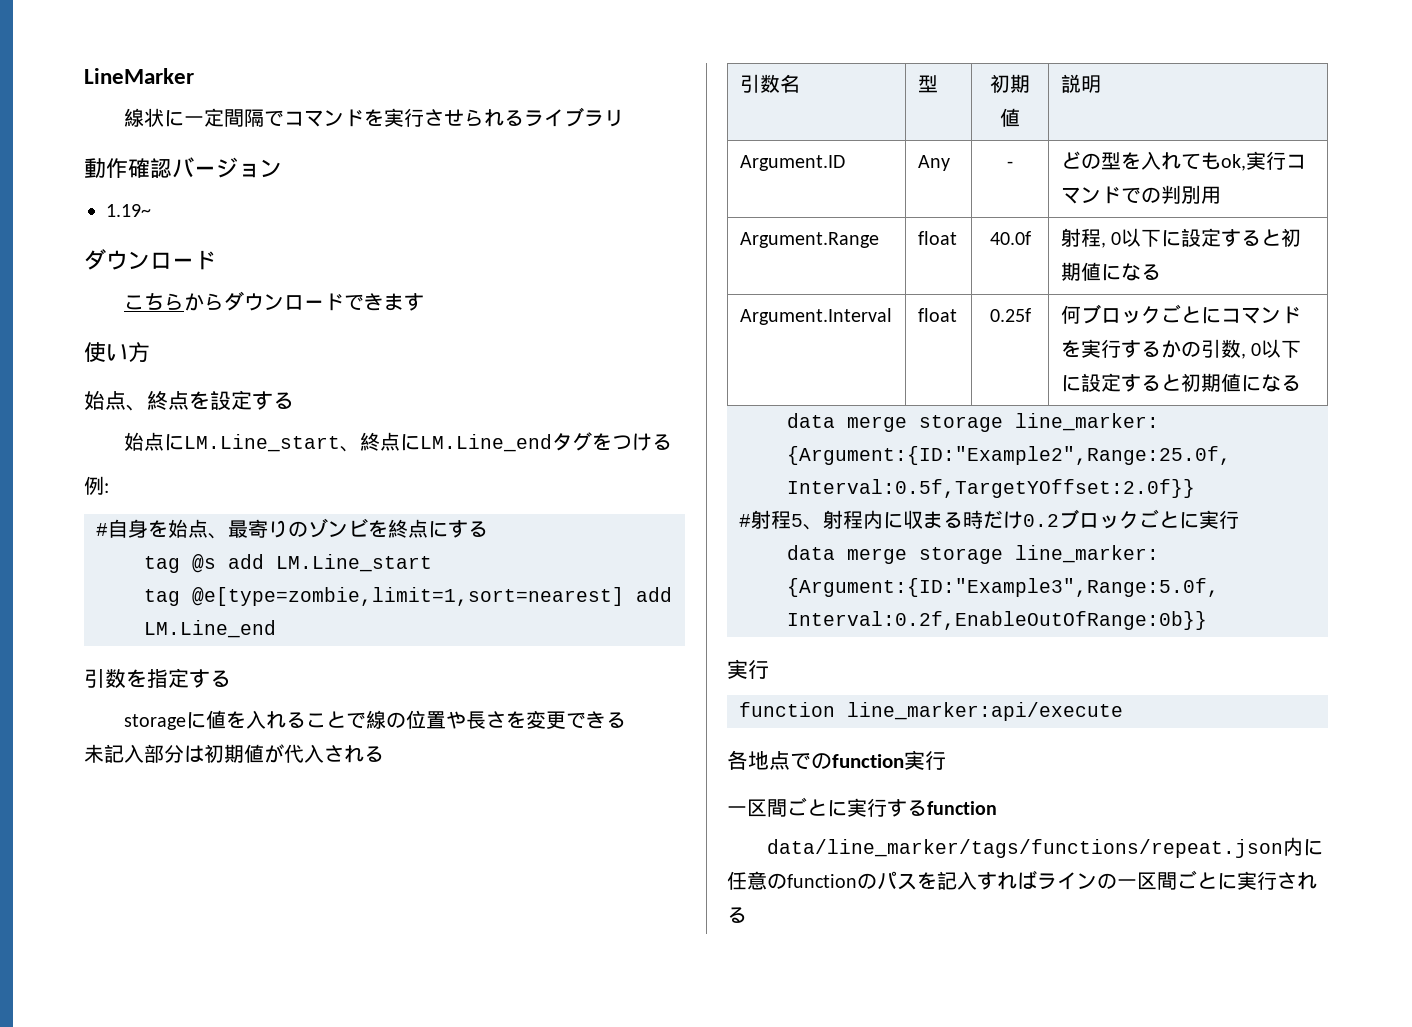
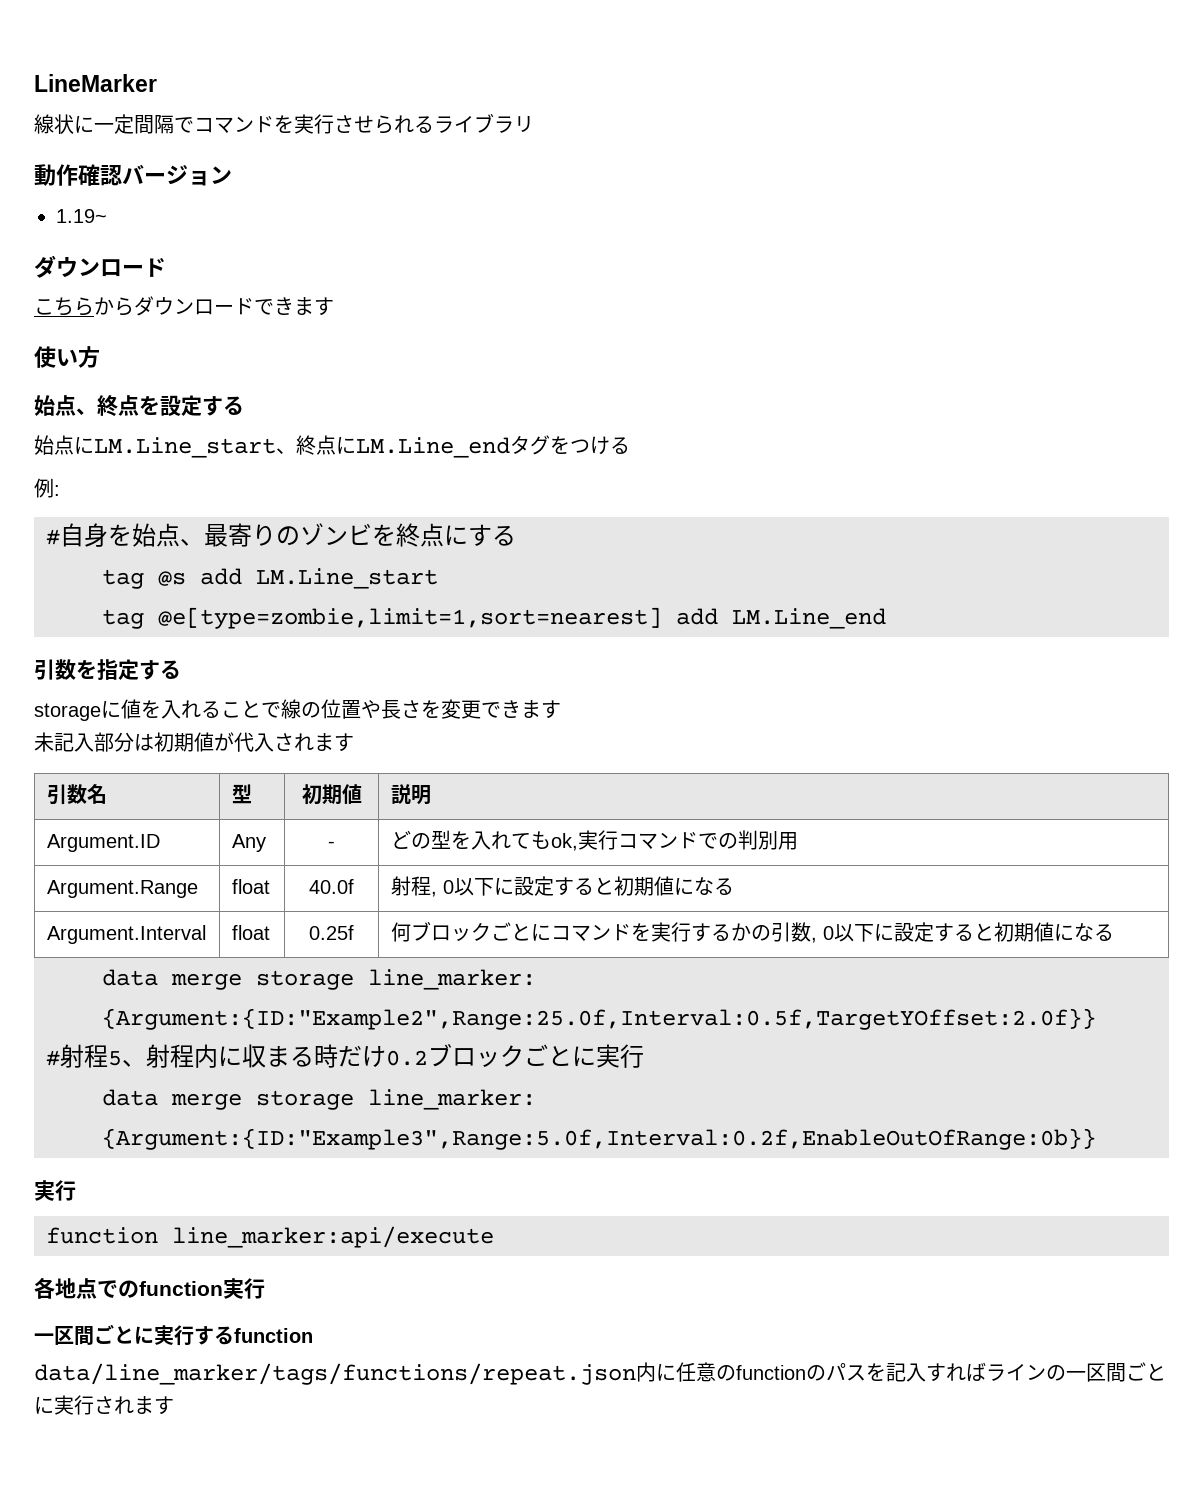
- storageに値を入れることで線の位置や長さを変更できる
+ storageに値を入れることで線の位置や長さを変更できます
- 未記入部分は初期値が代入される
+ 未記入部分は初期値が代入されます
- data/line_marker/tags/functions/repeat.json内に任意のfunctionのパスを記入すればラインの一区間ごとに実行される
+ data/line_marker/tags/functions/repeat.json内に任意のfunctionのパスを記入すればラインの一区間ごとに実行されます

